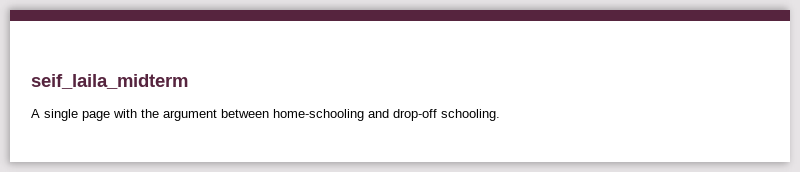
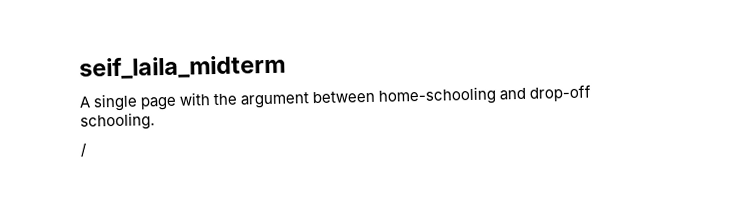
+ /

